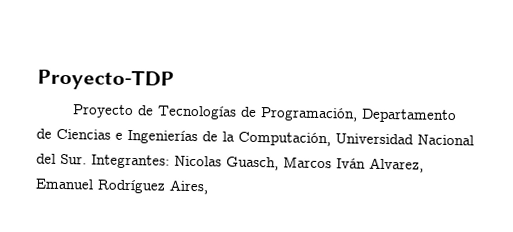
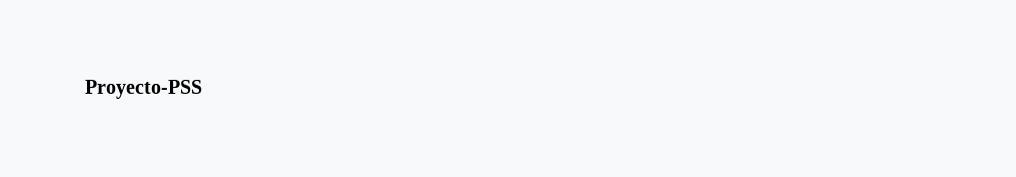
- Proyecto-TDP
- Proyecto de Tecnologías de Programación, Departamento de Ciencias e Ingenierías de la Computación, Universidad Nacional del Sur. Integrantes: Nicolas Guasch, Marcos Iván Alvarez, Emanuel Rodríguez Aires,
+ Proyecto-PSS

